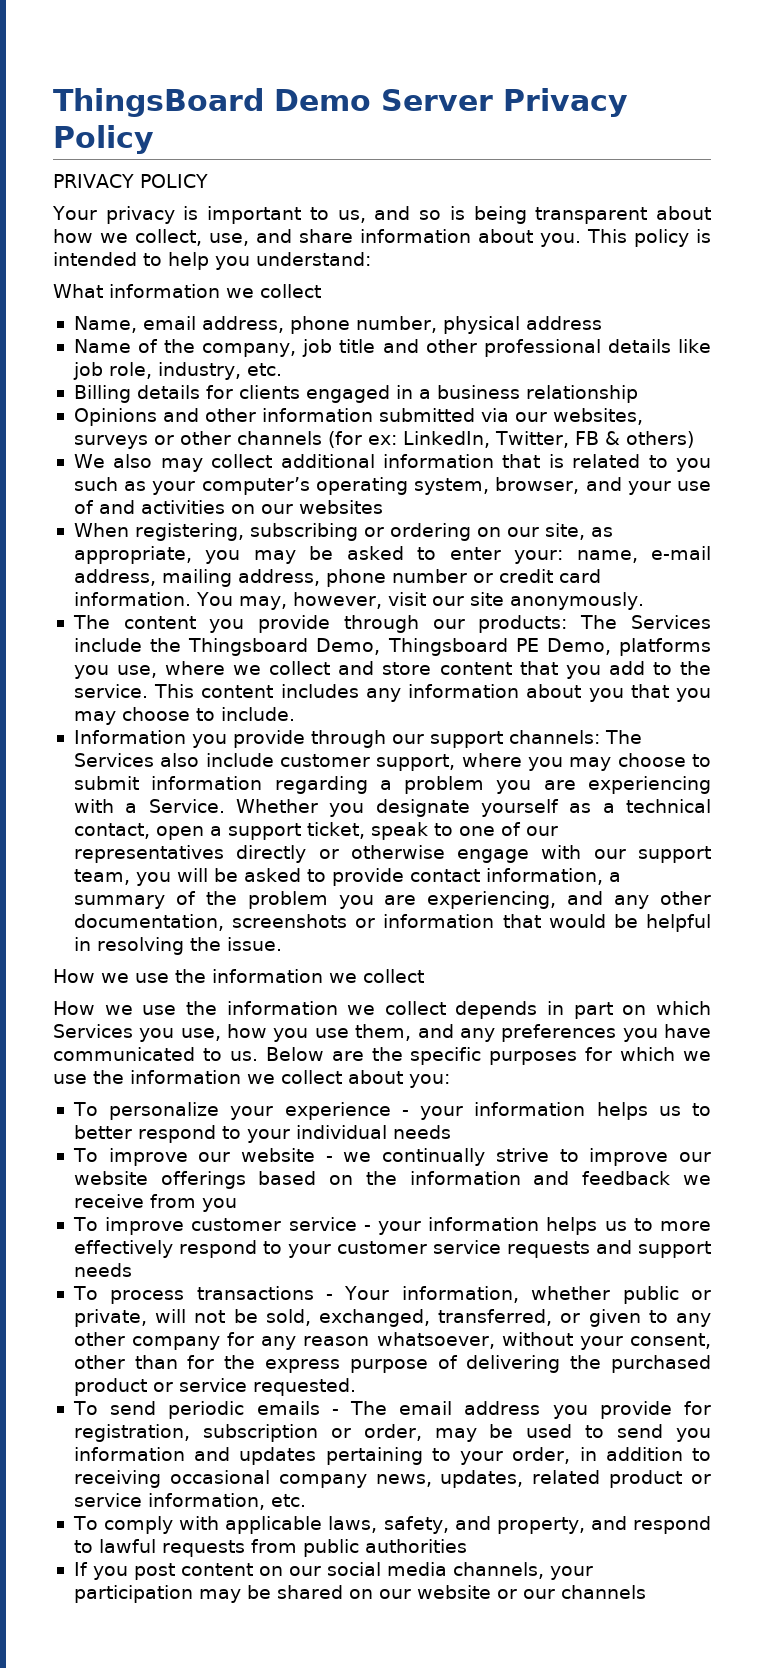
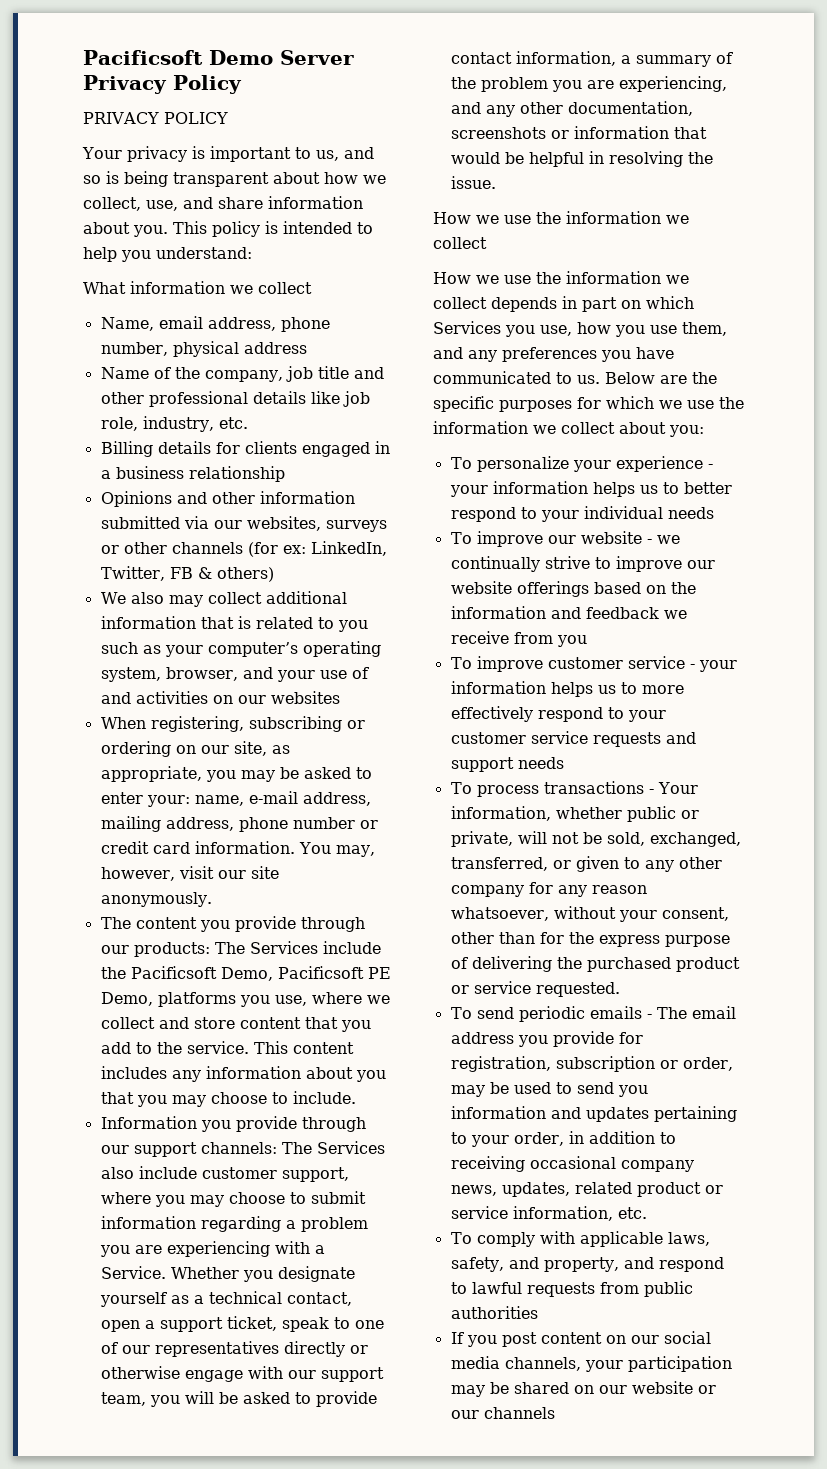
- ThingsBoard Demo Server Privacy Policy
+ Pacificsoft Demo Server Privacy Policy
- The content you provide through our products: The Services include the Thingsboard Demo, Thingsboard PE Demo, platforms you use, where we collect and store content that you add to the service.
+ The content you provide through our products: The Services include the Pacificsoft Demo, Pacificsoft PE Demo, platforms you use, where we collect and store content that you add to the service.

